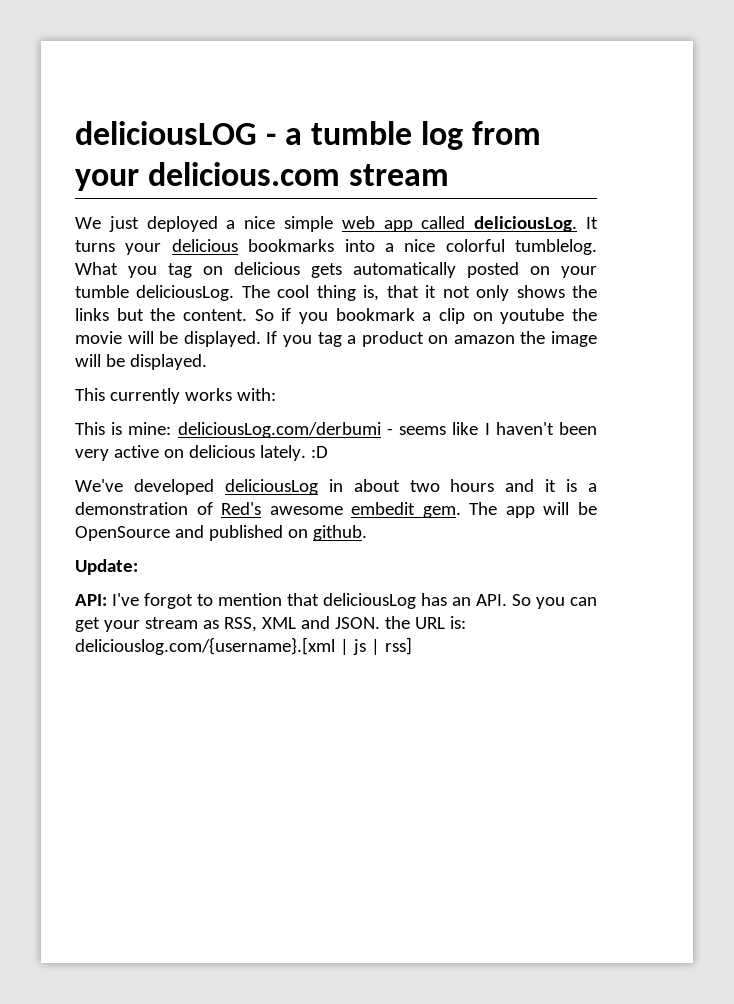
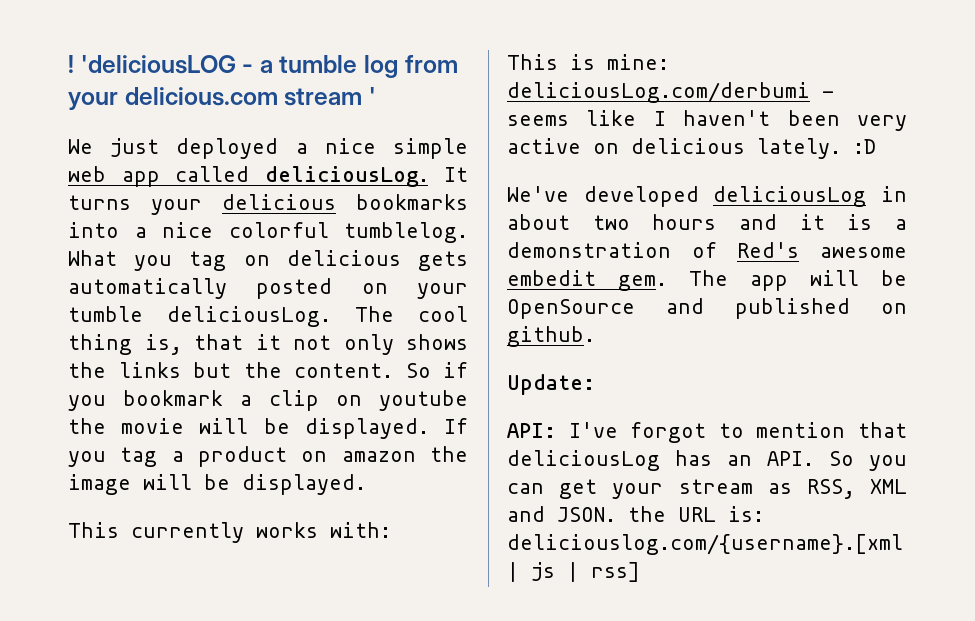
- deliciousLOG - a tumble log from your delicious.com stream
+ ! 'deliciousLOG - a tumble log from your delicious.com stream '

